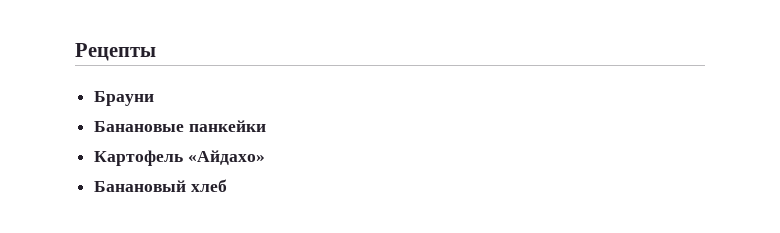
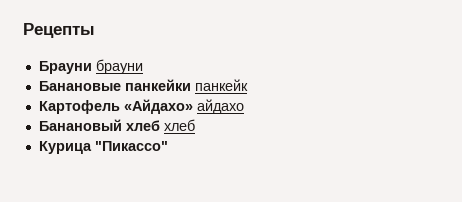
- Брауни
+ Брауни брауни
- Банановые панкейки
+ Банановые панкейки панкейк
- Картофель «Айдахо»
+ Картофель «Айдахо» айдахо
- Банановый хлеб
+ Банановый хлеб хлеб
+ Курица "Пикассо"

